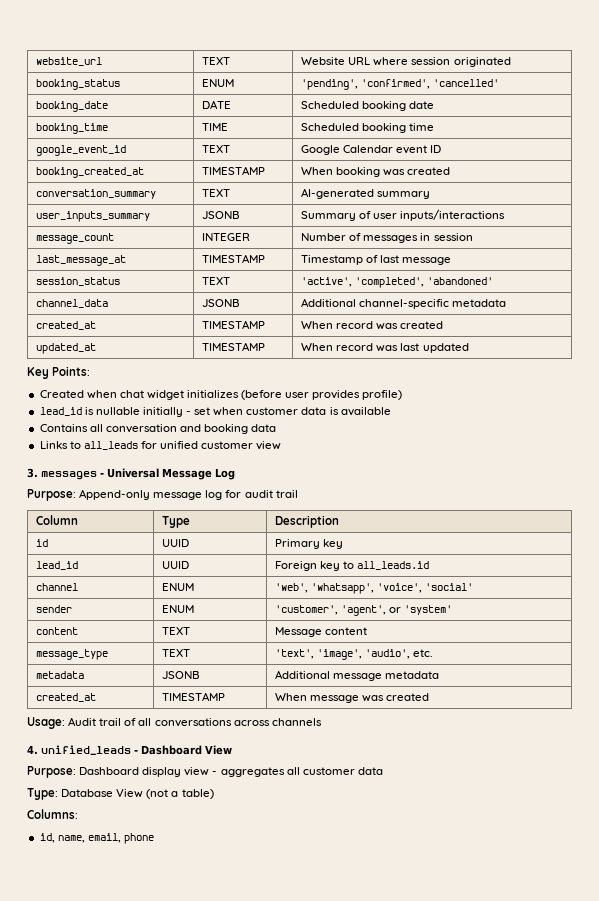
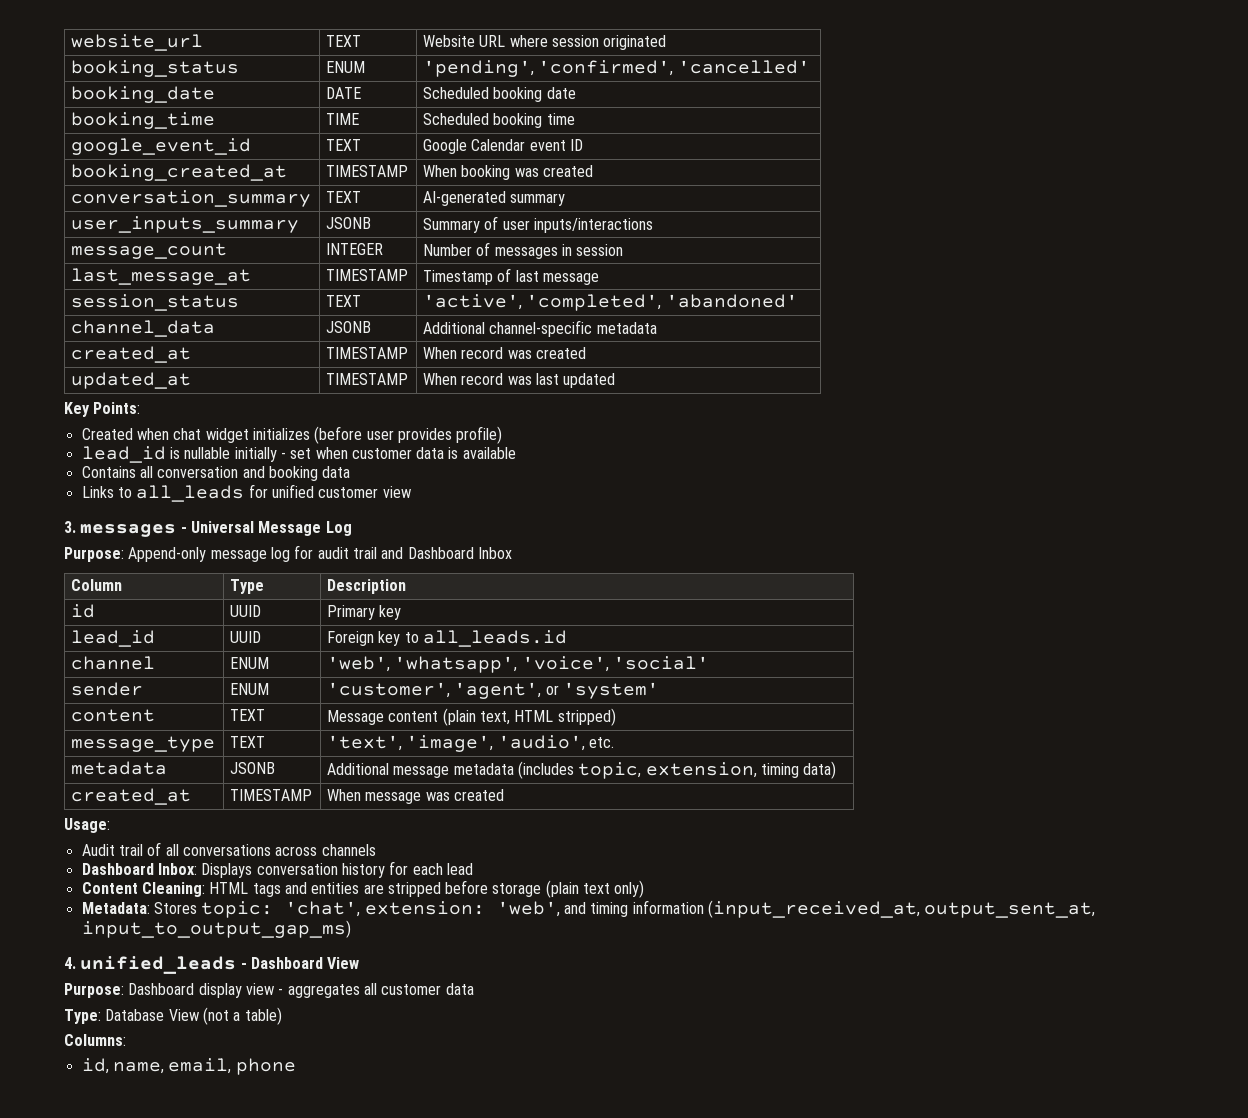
- Purpose: Append-only message log for audit trail
+ Purpose: Append-only message log for audit trail and Dashboard Inbox
- content | TEXT | Message content
+ content | TEXT | Message content (plain text, HTML stripped)
- metadata | JSONB | Additional message metadata
+ metadata | JSONB | Additional message metadata (includes topic, extension, timing data)
- Usage: Audit trail of all conversations across channels
+ Usage:
+ Audit trail of all conversations across channels
+ Dashboard Inbox: Displays conversation history for each lead
+ Content Cleaning: HTML tags and entities are stripped before storage (plain text only)
+ Metadata: Stores topic: 'chat', extension: 'web', and timing information (input_received_at, output_sent_at, input_to_output_gap_ms)

